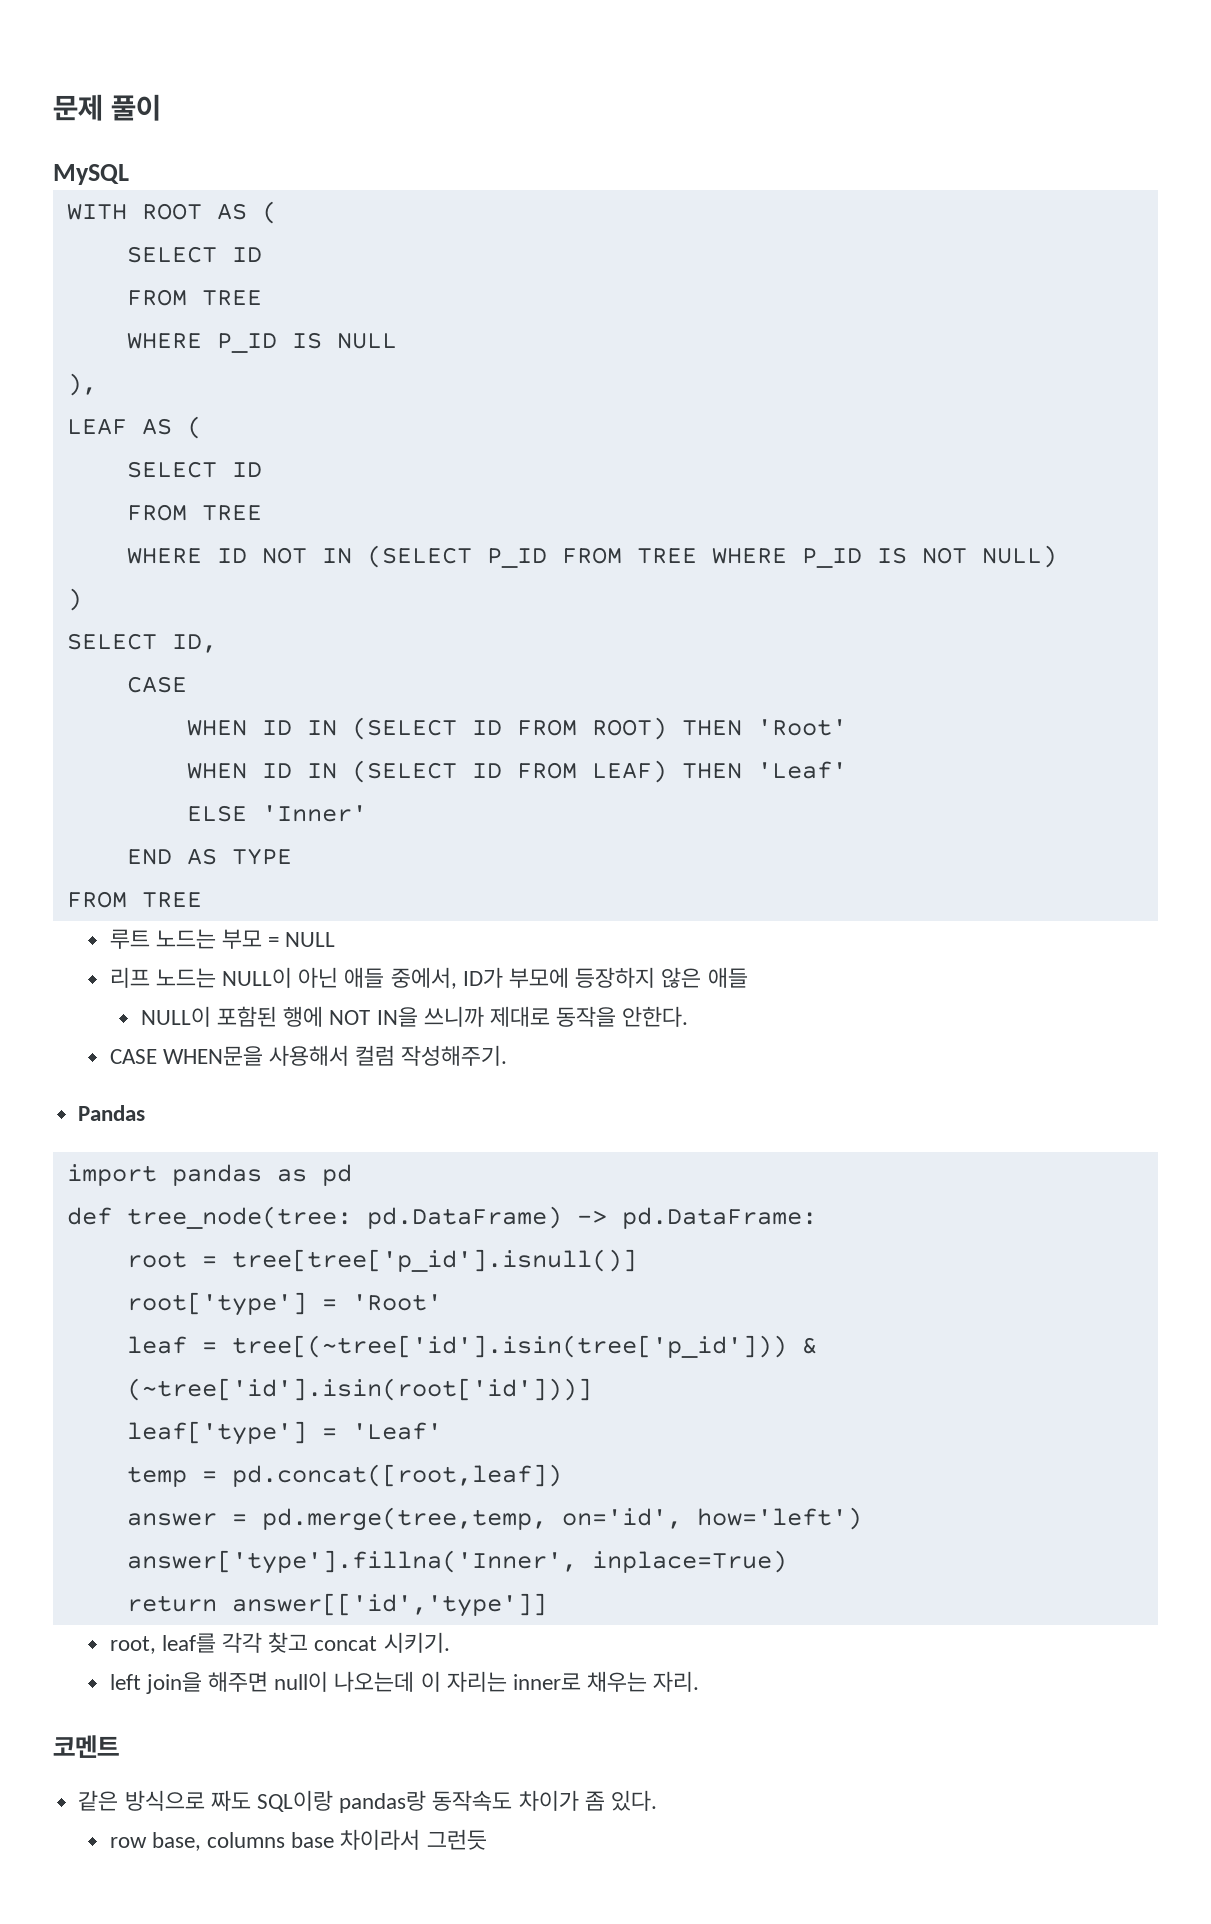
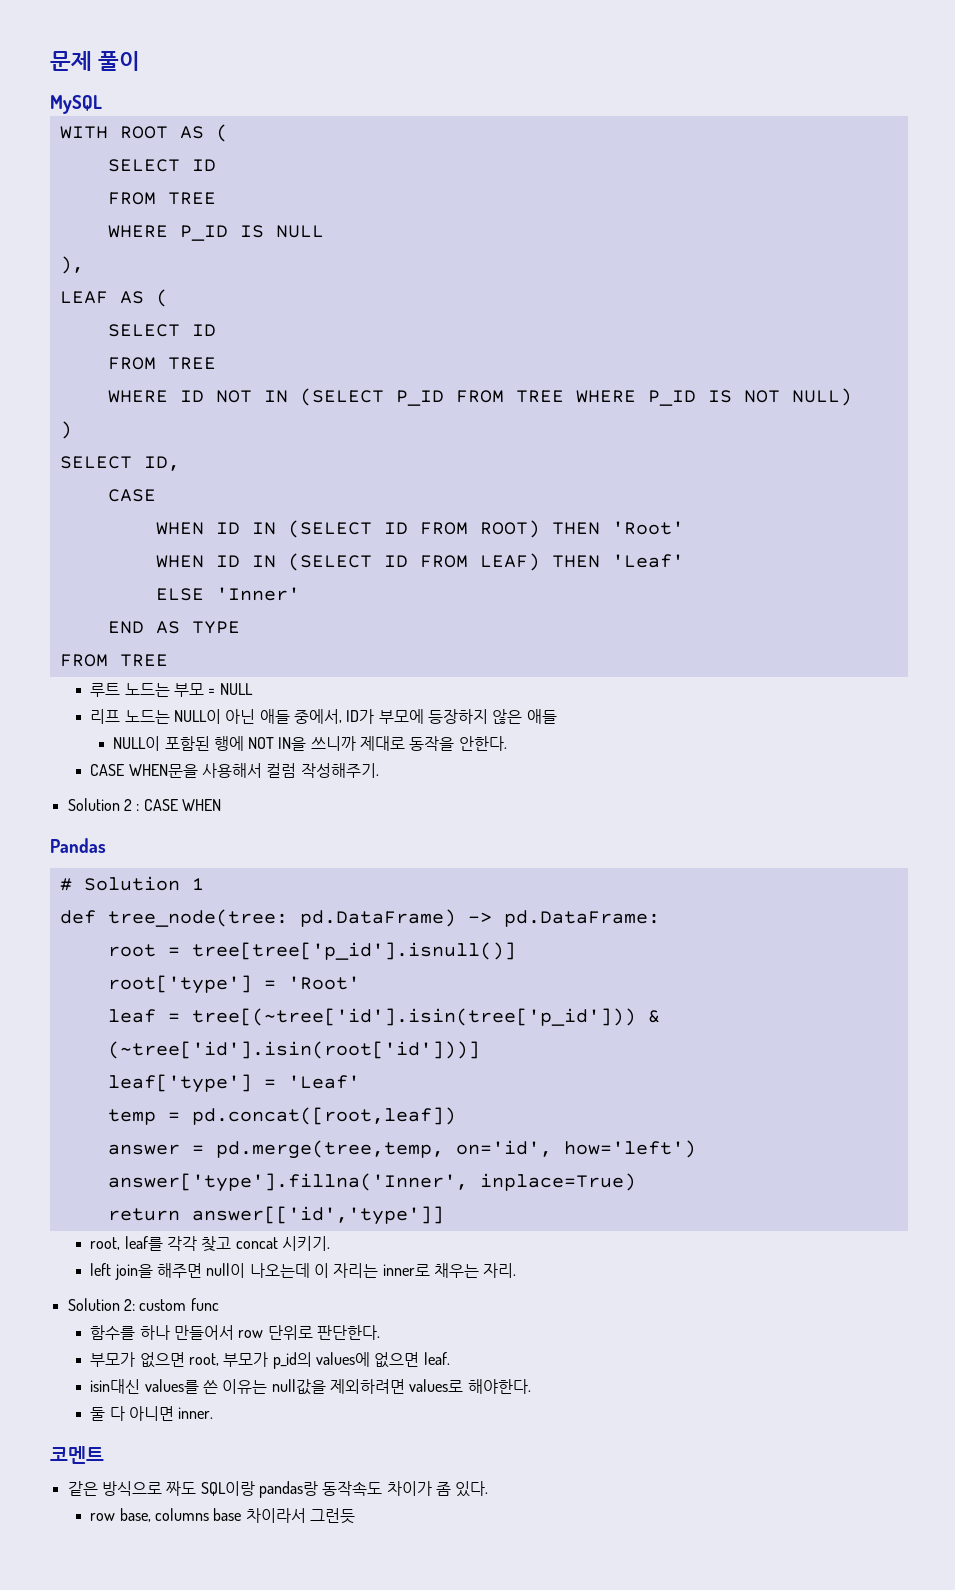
+ Solution 2 : CASE WHEN
  Pandas
- import pandas as pd
+ # Solution 1
+ Solution 2: custom func
+ 함수를 하나 만들어서 row 단위로 판단한다.
+ 부모가 없으면 root, 부모가 p_id의 values에 없으면 leaf.
+ isin대신 values를 쓴 이유는 null값을 제외하려면 values로 해야한다.
+ 둘 다 아니면 inner.

